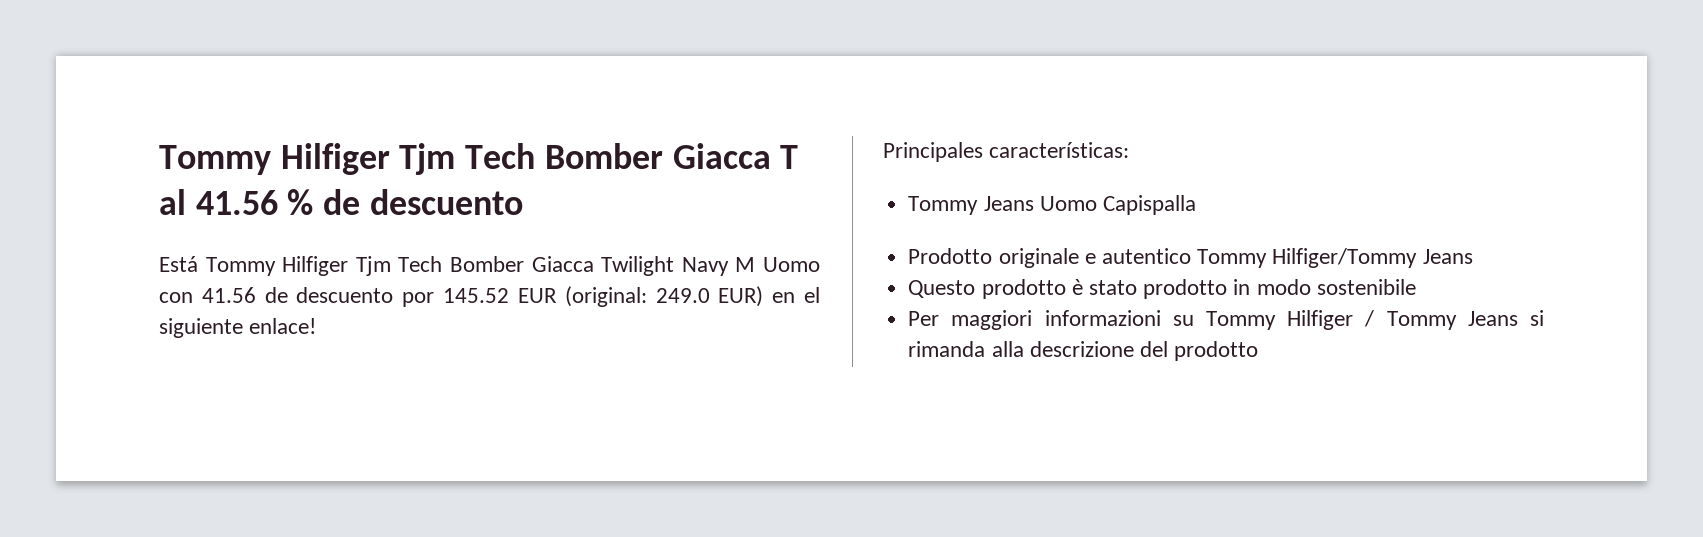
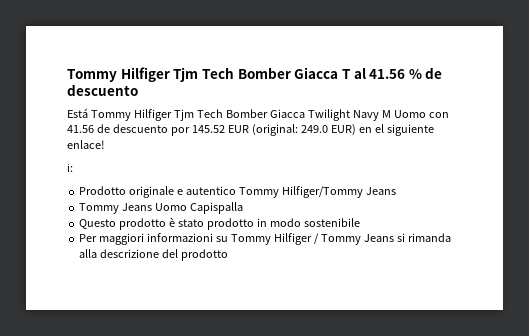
- Principales características:
- Tommy Jeans Uomo Capispalla
+ ℹ:
+ Tommy Jeans Uomo Capispalla

